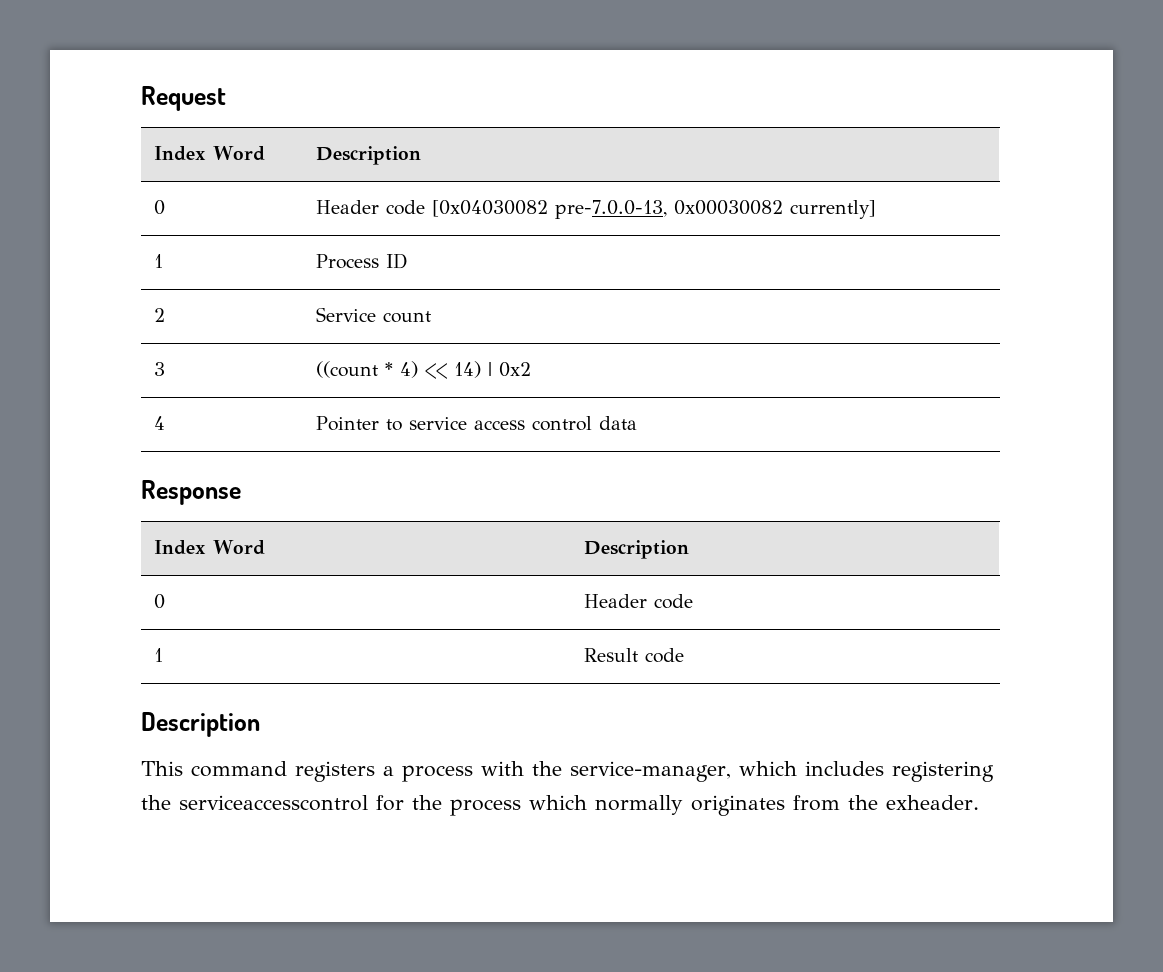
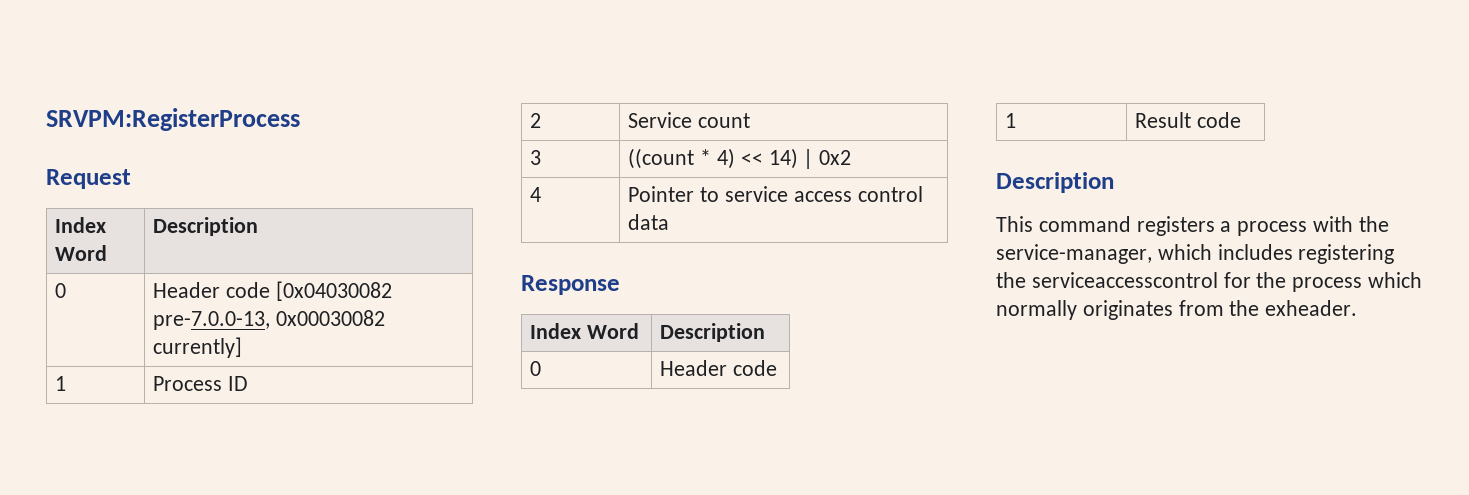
+ SRVPM:RegisterProcess

